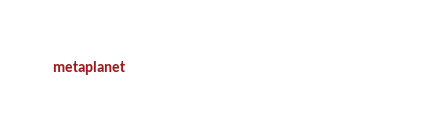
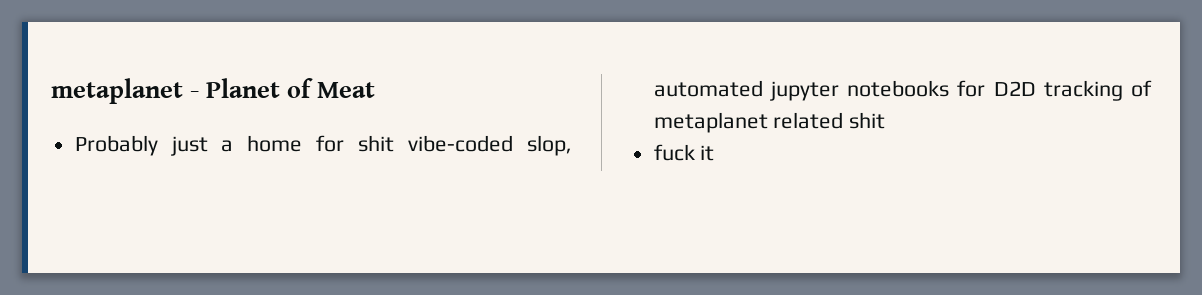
- metaplanet
+ metaplanet - Planet of Meat
+ Probably just a home for shit vibe-coded slop, automated jupyter notebooks for D2D tracking of metaplanet related shit
+ fuck it

